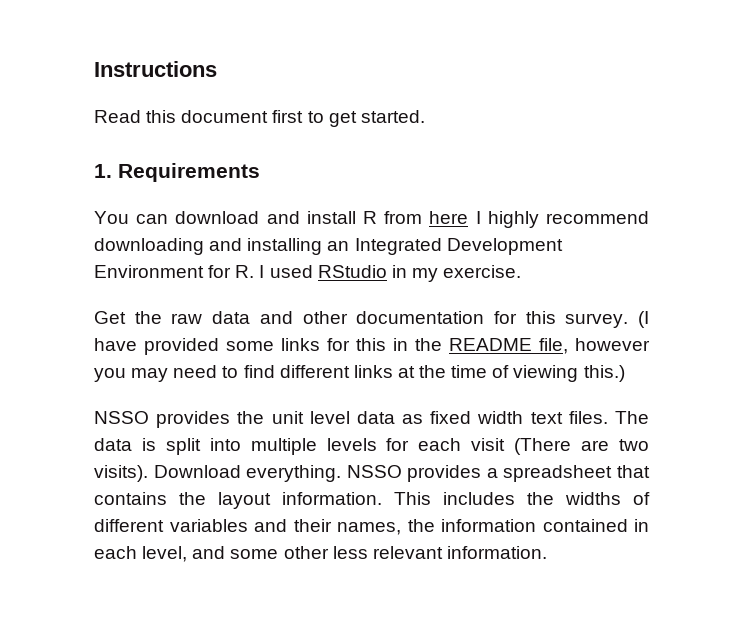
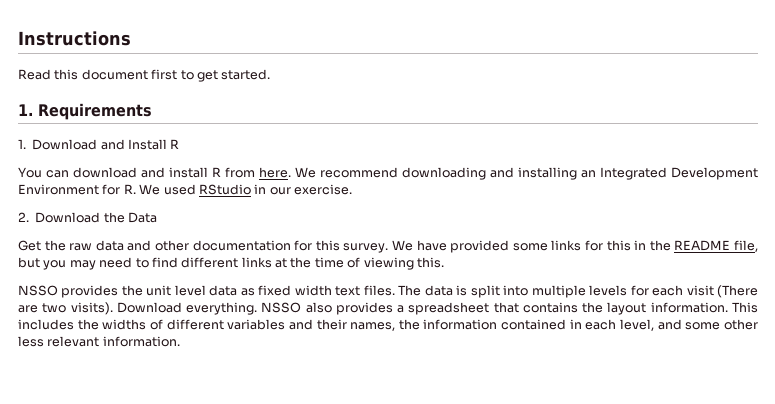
+ 1. Download and Install R
- You can download and install R from here I highly recommend downloading and installing an Integrated Development Environment for R. I used RStudio in my exercise.
+ You can download and install R from here. We recommend downloading and installing an Integrated Development Environment for R. We used RStudio in our exercise.
+ 2. Download the Data
- (I have provided some links for this in the README file, however you may need to find different links at the time of viewing this.)
+ We have provided some links for this in the README file, but you may need to find different links at the time of viewing this.
- NSSO provides a spreadsheet that contains the layout information.
+ NSSO also provides a spreadsheet that contains the layout information.

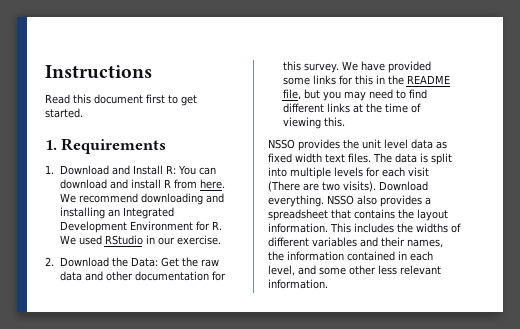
- 1. Download and Install R
- You can download and install R from here.
+ 1. Download and Install R: You can download and install R from here.
- 2. Download the Data
- Get the raw data and other documentation for this survey.
+ 2. Download the Data: Get the raw data and other documentation for this survey.

